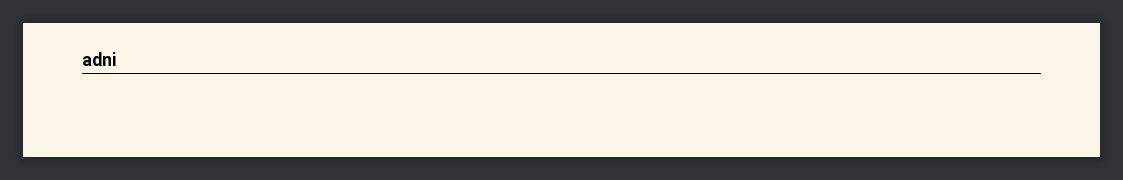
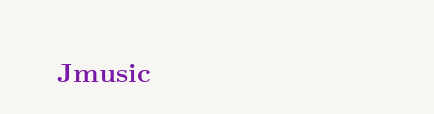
- adni
+ Jmusic

